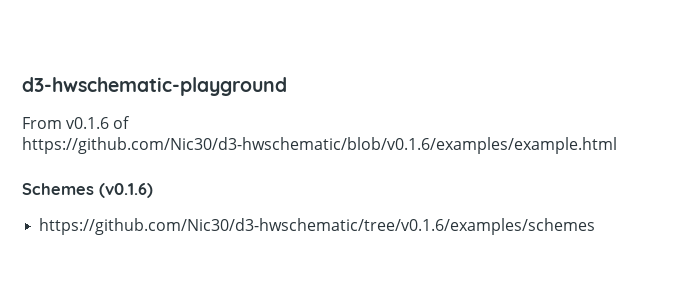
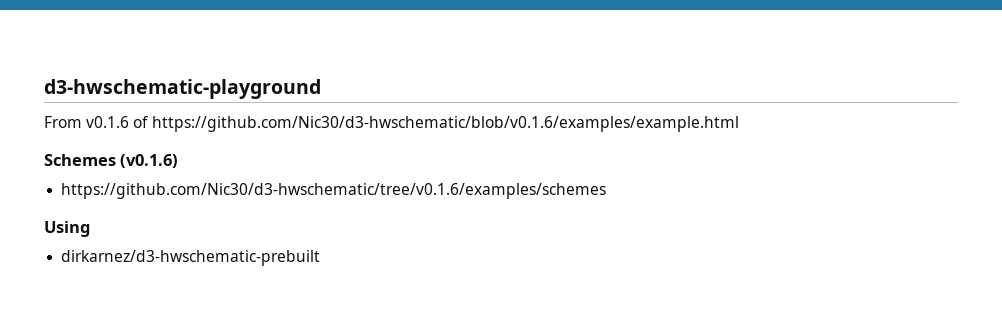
+ Using
+ dirkarnez/d3-hwschematic-prebuilt

